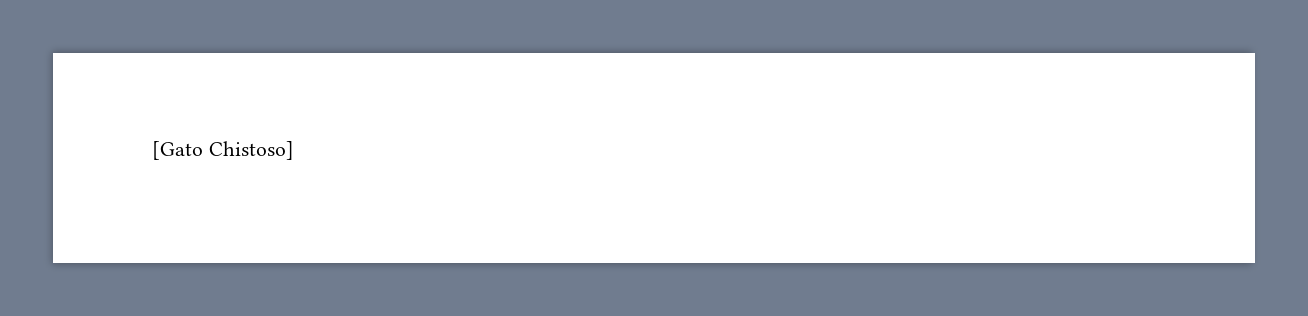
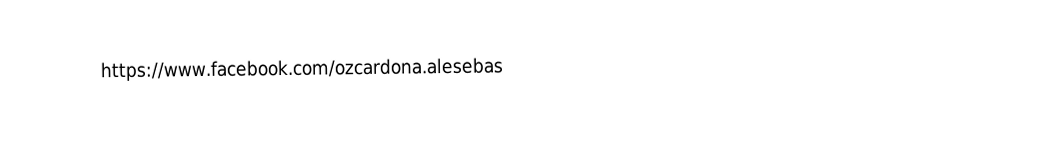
- [Gato Chistoso]
+ https://www.facebook.com/ozcardona.alesebas

